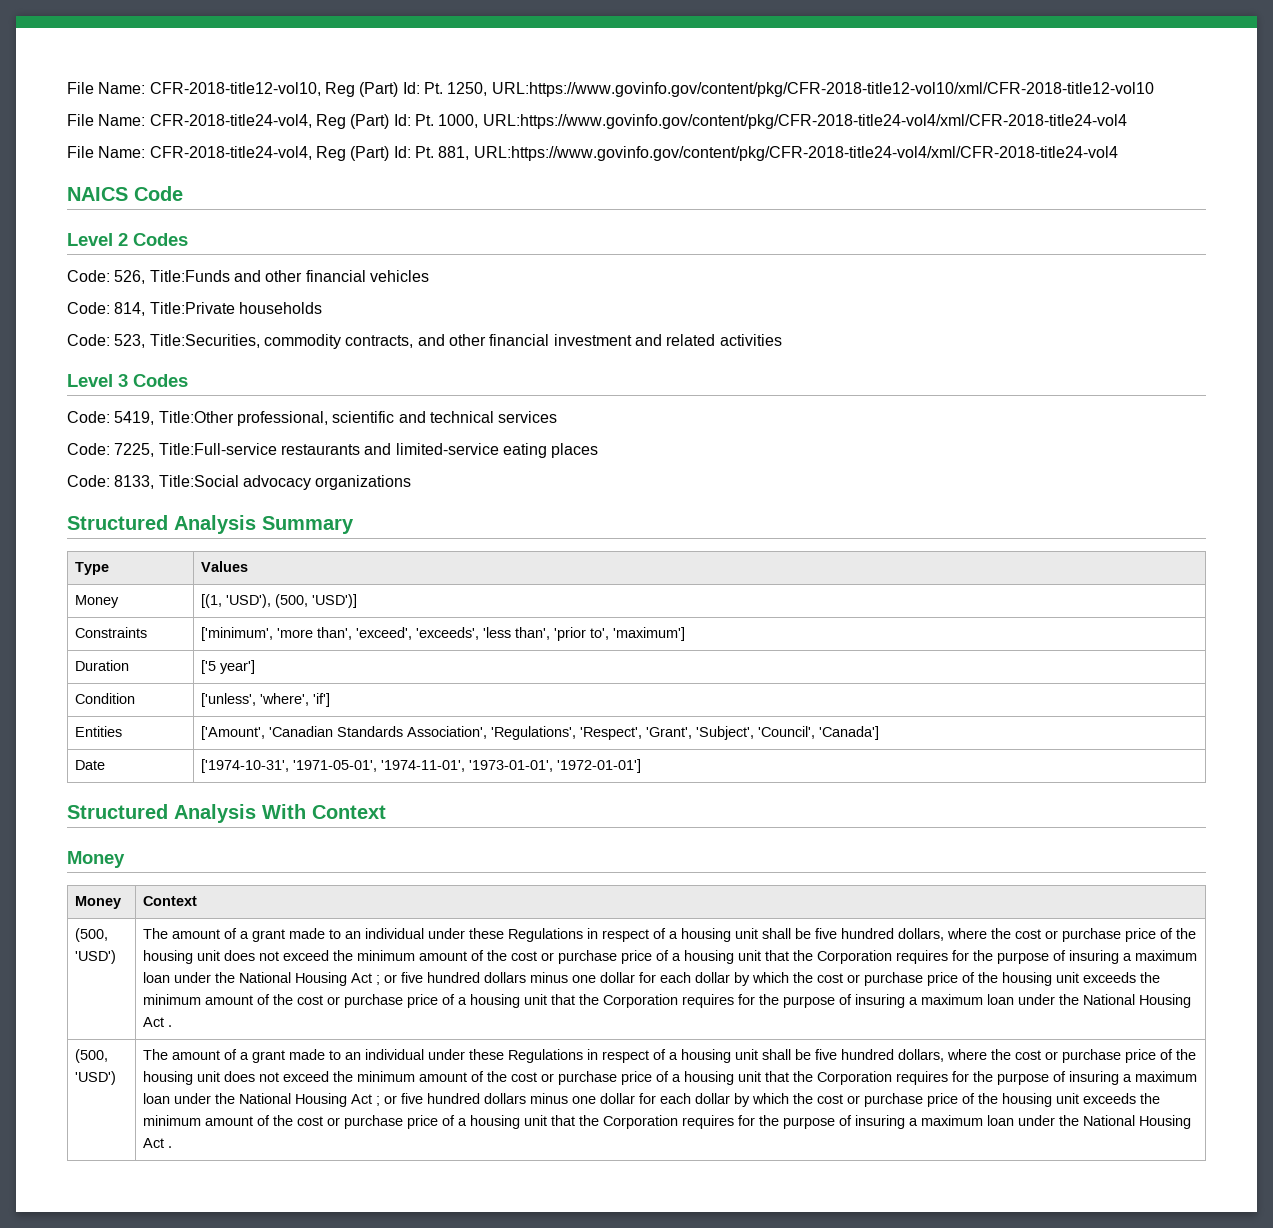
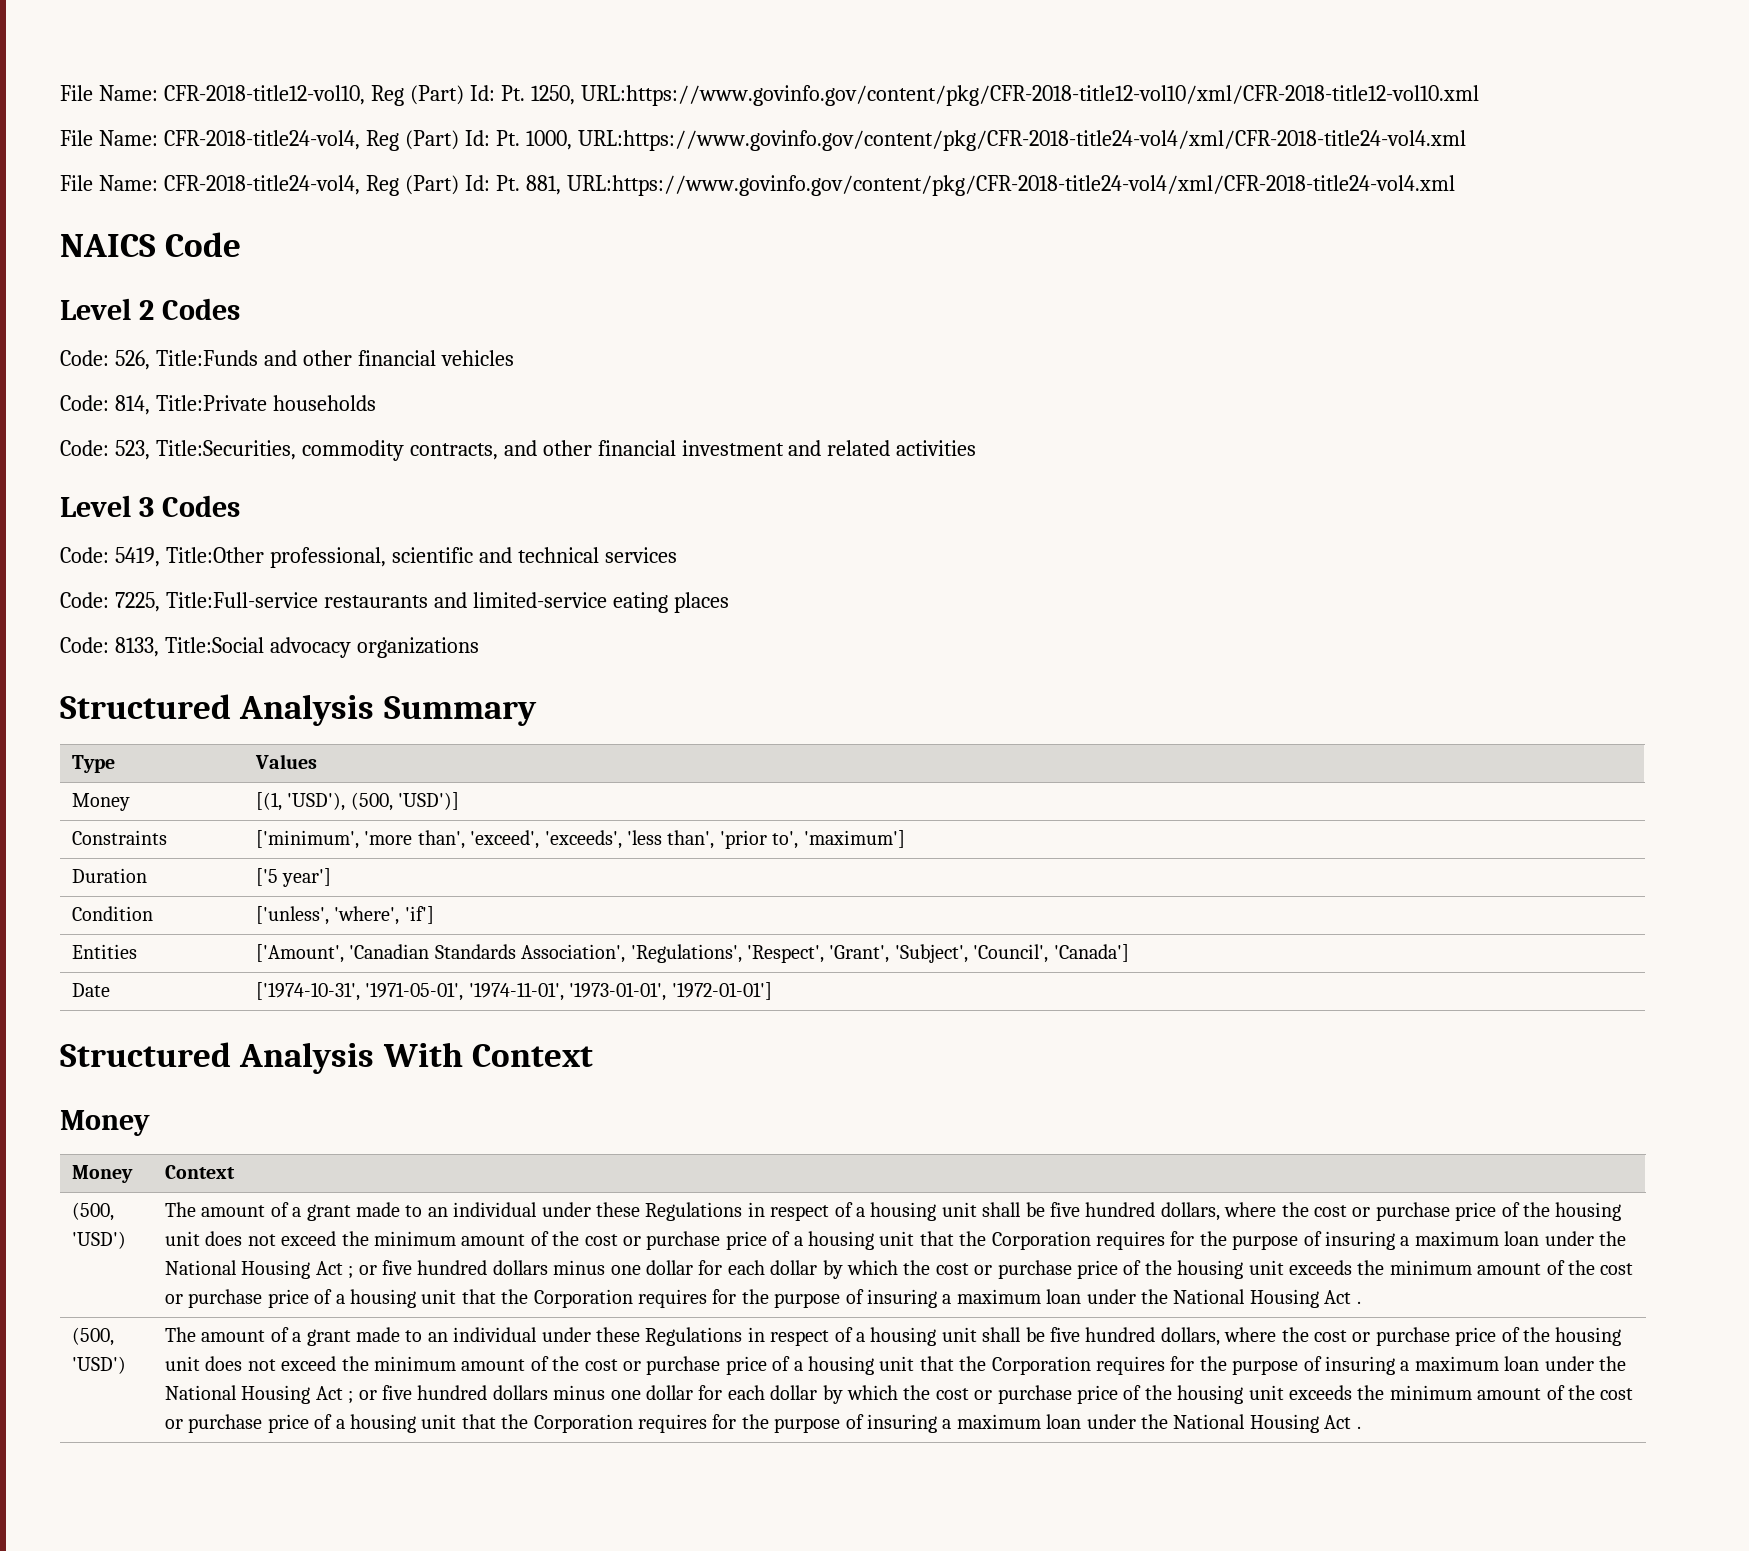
- File Name: CFR-2018-title12-vol10, Reg (Part) Id: Pt. 1250, URL:https://www.govinfo.gov/content/pkg/CFR-2018-title12-vol10/xml/CFR-2018-title12-vol10
+ File Name: CFR-2018-title12-vol10, Reg (Part) Id: Pt. 1250, URL:https://www.govinfo.gov/content/pkg/CFR-2018-title12-vol10/xml/CFR-2018-title12-vol10.xml
- File Name: CFR-2018-title24-vol4, Reg (Part) Id: Pt. 1000, URL:https://www.govinfo.gov/content/pkg/CFR-2018-title24-vol4/xml/CFR-2018-title24-vol4
+ File Name: CFR-2018-title24-vol4, Reg (Part) Id: Pt. 1000, URL:https://www.govinfo.gov/content/pkg/CFR-2018-title24-vol4/xml/CFR-2018-title24-vol4.xml
- File Name: CFR-2018-title24-vol4, Reg (Part) Id: Pt. 881, URL:https://www.govinfo.gov/content/pkg/CFR-2018-title24-vol4/xml/CFR-2018-title24-vol4
+ File Name: CFR-2018-title24-vol4, Reg (Part) Id: Pt. 881, URL:https://www.govinfo.gov/content/pkg/CFR-2018-title24-vol4/xml/CFR-2018-title24-vol4.xml

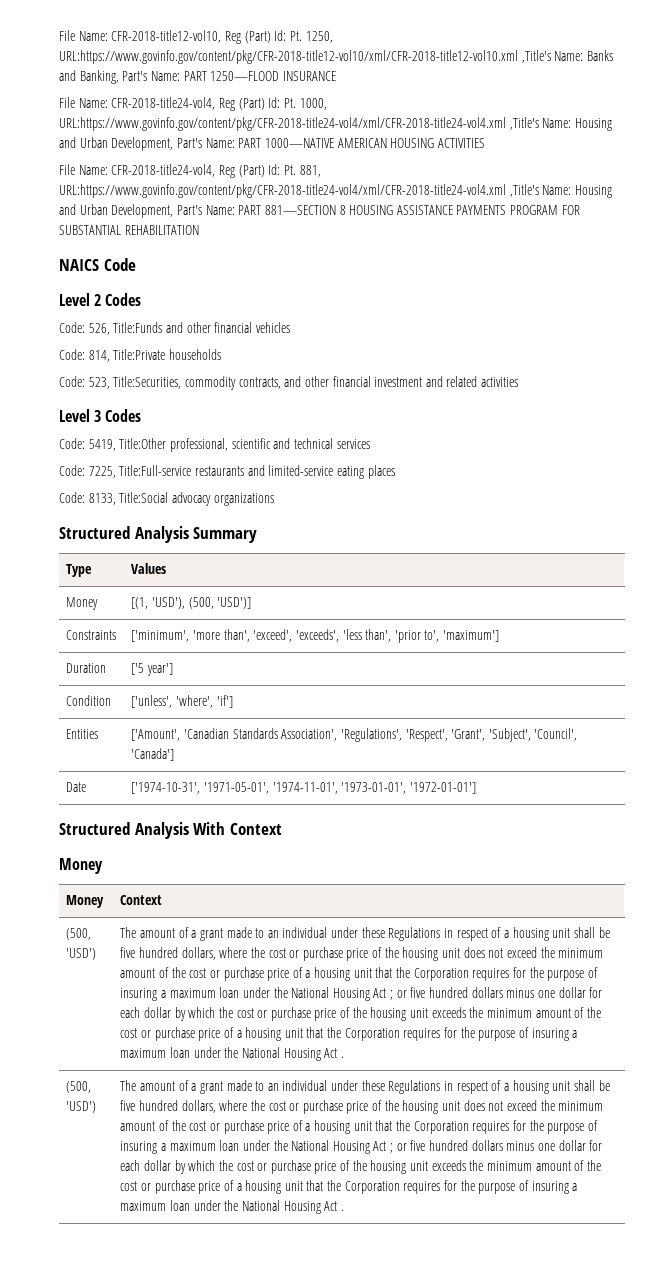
- File Name: CFR-2018-title12-vol10, Reg (Part) Id: Pt. 1250, URL:https://www.govinfo.gov/content/pkg/CFR-2018-title12-vol10/xml/CFR-2018-title12-vol10.xml
+ File Name: CFR-2018-title12-vol10, Reg (Part) Id: Pt. 1250, URL:https://www.govinfo.gov/content/pkg/CFR-2018-title12-vol10/xml/CFR-2018-title12-vol10.xml ,Title's Name: Banks and Banking, Part's Name: PART 1250—FLOOD INSURANCE
- File Name: CFR-2018-title24-vol4, Reg (Part) Id: Pt. 1000, URL:https://www.govinfo.gov/content/pkg/CFR-2018-title24-vol4/xml/CFR-2018-title24-vol4.xml
+ File Name: CFR-2018-title24-vol4, Reg (Part) Id: Pt. 1000, URL:https://www.govinfo.gov/content/pkg/CFR-2018-title24-vol4/xml/CFR-2018-title24-vol4.xml ,Title's Name: Housing and Urban Development, Part's Name: PART 1000—NATIVE AMERICAN HOUSING ACTIVITIES
- File Name: CFR-2018-title24-vol4, Reg (Part) Id: Pt. 881, URL:https://www.govinfo.gov/content/pkg/CFR-2018-title24-vol4/xml/CFR-2018-title24-vol4.xml
+ File Name: CFR-2018-title24-vol4, Reg (Part) Id: Pt. 881, URL:https://www.govinfo.gov/content/pkg/CFR-2018-title24-vol4/xml/CFR-2018-title24-vol4.xml ,Title's Name: Housing and Urban Development, Part's Name: PART 881—SECTION 8 HOUSING ASSISTANCE PAYMENTS PROGRAM FOR SUBSTANTIAL REHABILITATION

